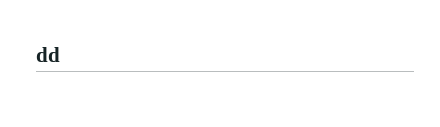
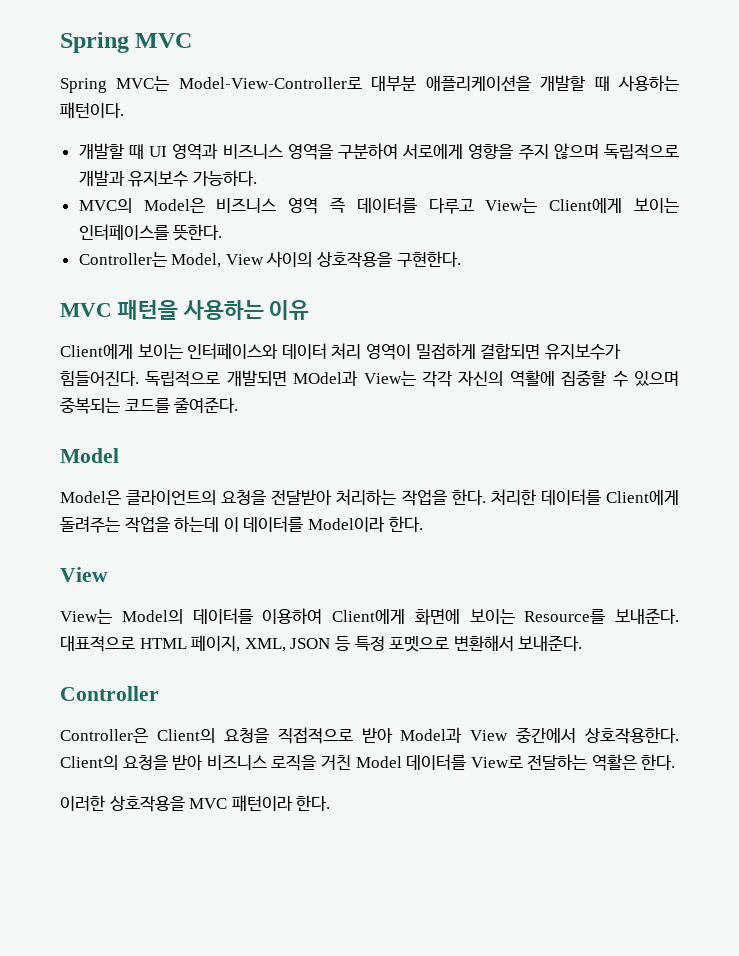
- dd
+ Spring MVC
+ Spring MVC는 Model-View-Controller로 대부분 애플리케이션을 개발할 때 사용하는 패턴이다.
+ 개발할 때 UI 영역과 비즈니스 영역을 구분하여 서로에게 영향을 주지 않으며 독립적으로 개발과 유지보수 가능하다.
+ MVC의 Model은 비즈니스 영역 즉 데이터를 다루고 View는 Client에게 보이는 인터페이스를 뜻한다.
+ Controller는 Model, View 사이의 상호작용을 구현한다.
+ MVC 패턴을 사용하는 이유
+ Client에게 보이는 인터페이스와 데이터 처리 영역이 밀접하게 결합되면 유지보수가 힘들어진다. 독립적으로 개발되면 MOdel과 View는 각각 자신의 역활에 집중할 수 있으며 중복되는 코드를 줄여준다.
+ Model
+ Model은 클라이언트의 요청을 전달받아 처리하는 작업을 한다. 처리한 데이터를 Client에게 돌려주는 작업을 하는데 이 데이터를 Model이라 한다.
+ View
+ View는 Model의 데이터를 이용하여 Client에게 화면에 보이는 Resource를 보내준다. 대표적으로 HTML 페이지, XML, JSON 등 특정 포멧으로 변환해서 보내준다.
+ Controller
+ Controller은 Client의 요청을 직접적으로 받아 Model과 View 중간에서 상호작용한다. Client의 요청을 받아 비즈니스 로직을 거친 Model 데이터를 View로 전달하는 역활은 한다.
+ 이러한 상호작용을 MVC 패턴이라 한다.

